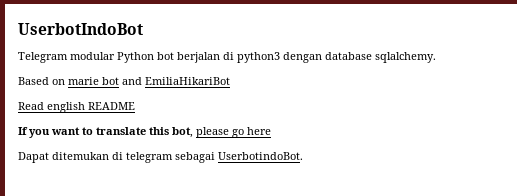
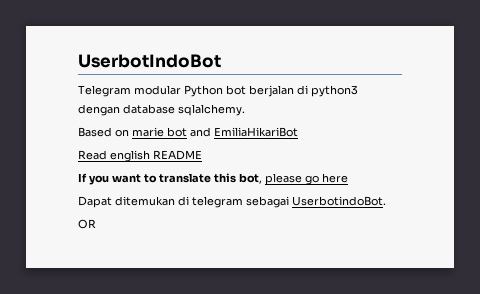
+ OR

